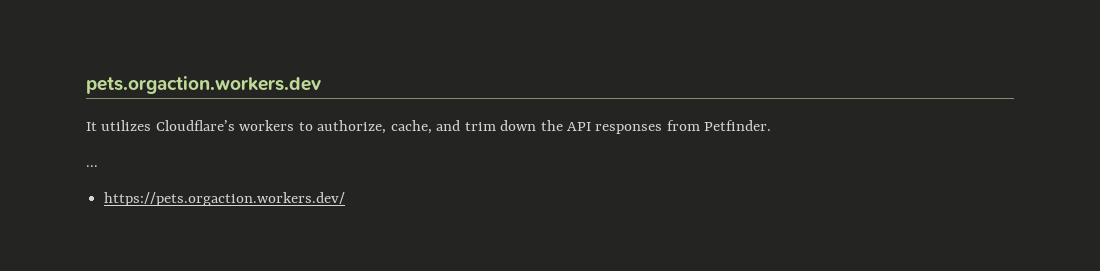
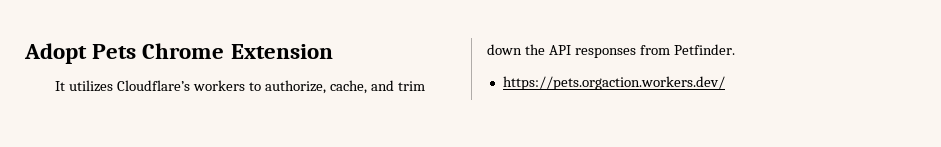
- pets.orgaction.workers.dev
+ Adopt Pets Chrome Extension
- ...

